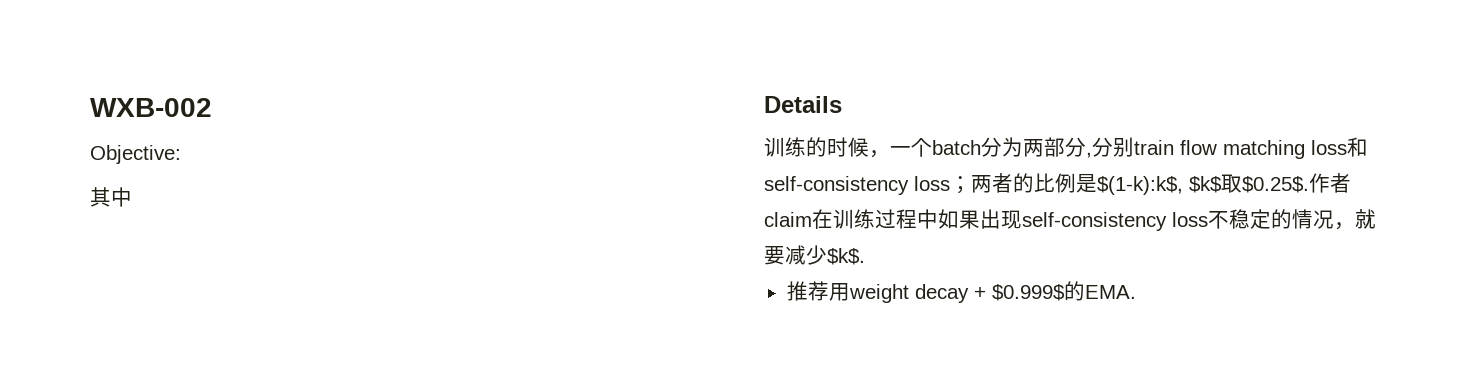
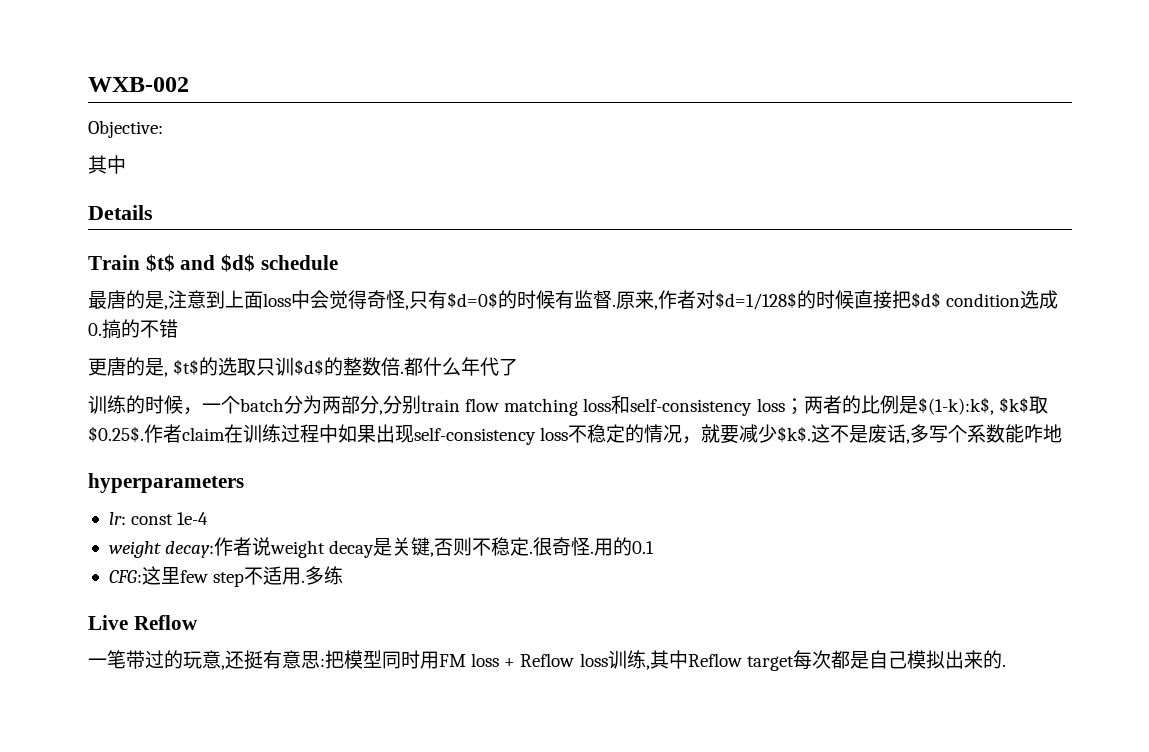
+ Train $t$ and $d$ schedule
+ 最唐的是,注意到上面loss中会觉得奇怪,只有$d=0$的时候有监督.原来,作者对$d=1/128$的时候直接把$d$ condition选成0.搞的不错
+ 更唐的是, $t$的选取只训$d$的整数倍.都什么年代了
- 训练的时候，一个batch分为两部分,分别train flow matching loss和self-consistency loss；两者的比例是$(1-k):k$, $k$取$0.25$.作者claim在训练过程中如果出现self-consistency loss不稳定的情况，就要减少$k$.
- 推荐用weight decay + $0.999$的EMA.
+ 训练的时候，一个batch分为两部分,分别train flow matching loss和self-consistency loss；两者的比例是$(1-k):k$, $k$取$0.25$.作者claim在训练过程中如果出现self-consistency loss不稳定的情况，就要减少$k$.这不是废话,多写个系数能咋地
+ hyperparameters
+ lr: const 1e-4
+ weight decay:作者说weight decay是关键,否则不稳定.很奇怪.用的0.1
+ CFG:这里few step不适用.多练
+ Live Reflow
+ 一笔带过的玩意,还挺有意思:把模型同时用FM loss + Reflow loss训练,其中Reflow target每次都是自己模拟出来的.

